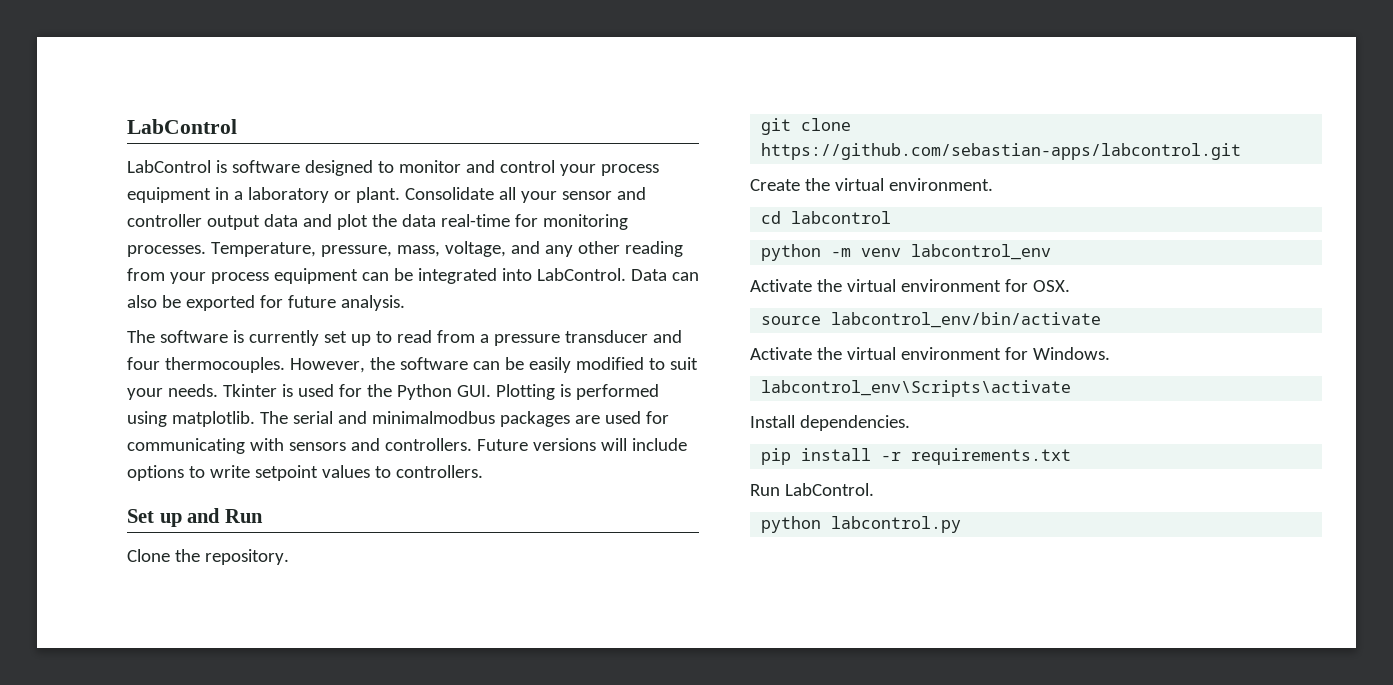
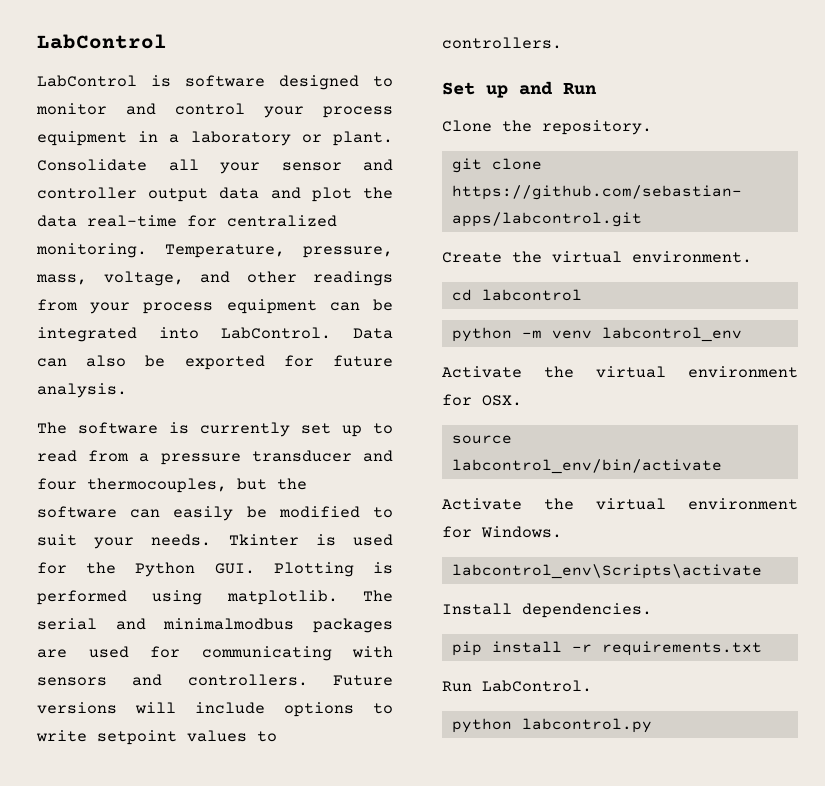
- Consolidate all your sensor and controller output data and plot the data real-time for monitoring processes.
+ Consolidate all your sensor and controller output data and plot the data real-time for centralized monitoring.
- Temperature, pressure, mass, voltage, and any other reading from your process equipment can be integrated into LabControl.
+ Temperature, pressure, mass, voltage, and other readings from your process equipment can be integrated into LabControl.
- The software is currently set up to read from a pressure transducer and four thermocouples. However, the software can be easily modified to suit your needs.
+ The software is currently set up to read from a pressure transducer and four thermocouples, but the software can easily be modified to suit your needs.

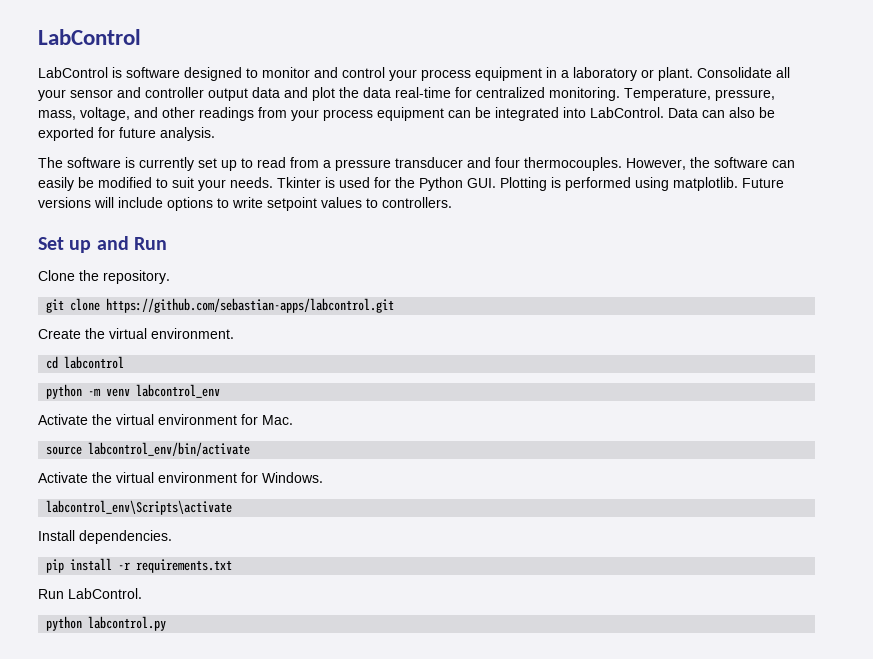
- The software is currently set up to read from a pressure transducer and four thermocouples, but the software can easily be modified to suit your needs.
+ The software is currently set up to read from a pressure transducer and four thermocouples. However, the software can easily be modified to suit your needs.
- The serial and minimalmodbus packages are used for communicating with sensors and controllers.
- Activate the virtual environment for OSX.
+ Activate the virtual environment for Mac.

